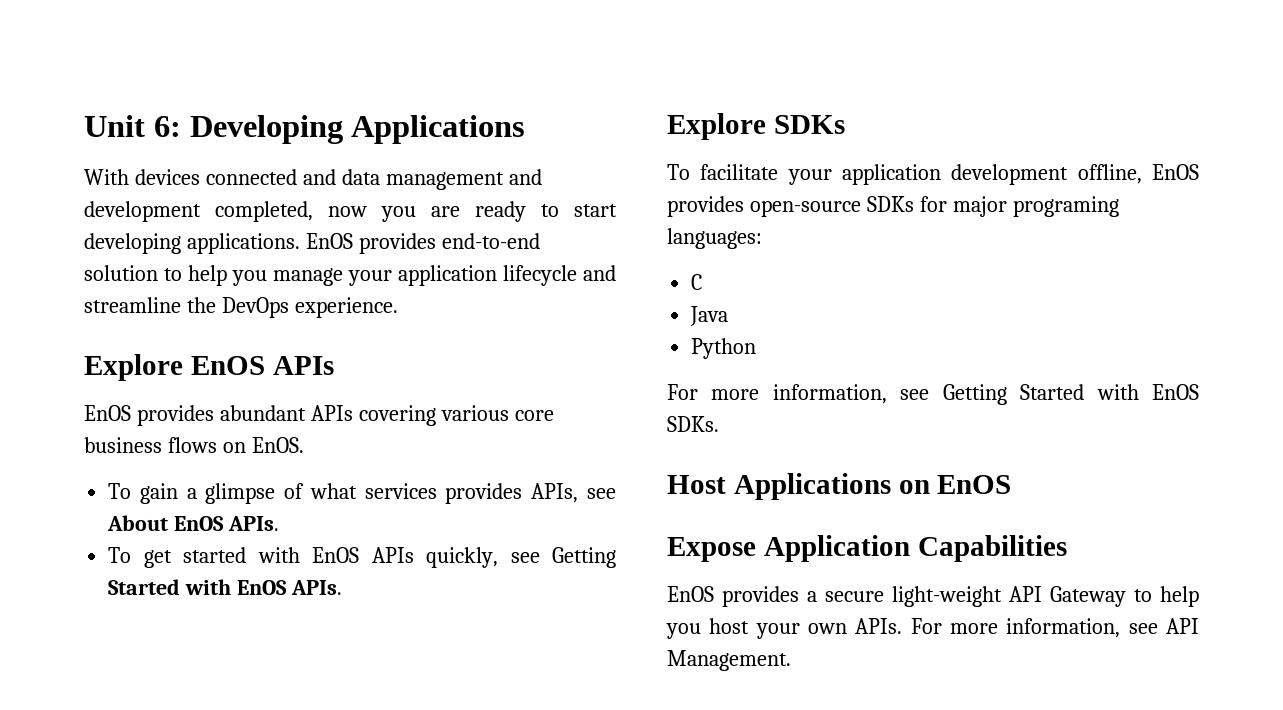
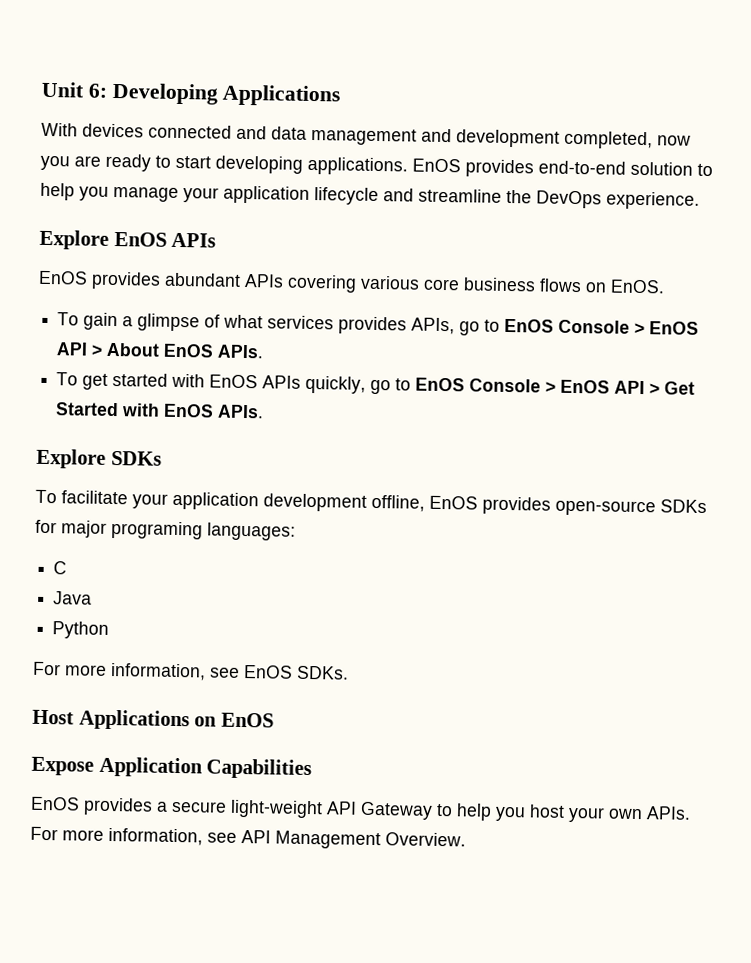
- To gain a glimpse of what services provides APIs, see About EnOS APIs.
+ To gain a glimpse of what services provides APIs, go to EnOS Console > EnOS API > About EnOS APIs.
- To get started with EnOS APIs quickly, see Getting Started with EnOS APIs.
+ To get started with EnOS APIs quickly, go to EnOS Console > EnOS API > Get Started with EnOS APIs.
- For more information, see Getting Started with EnOS SDKs.
+ For more information, see EnOS SDKs.
- For more information, see API Management.
+ For more information, see API Management Overview.

